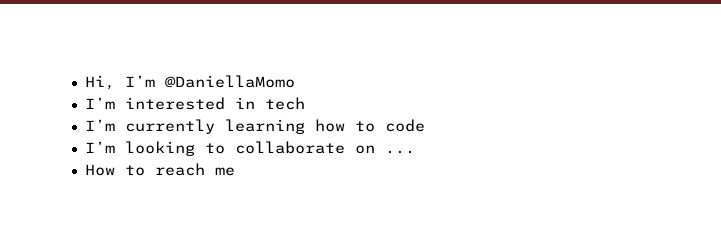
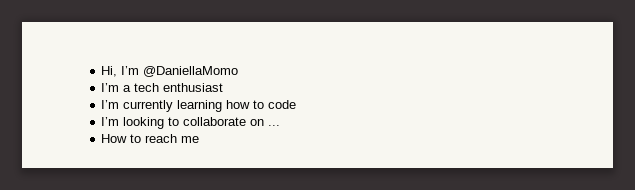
- I’m interested in tech
+ I’m a tech enthusiast

